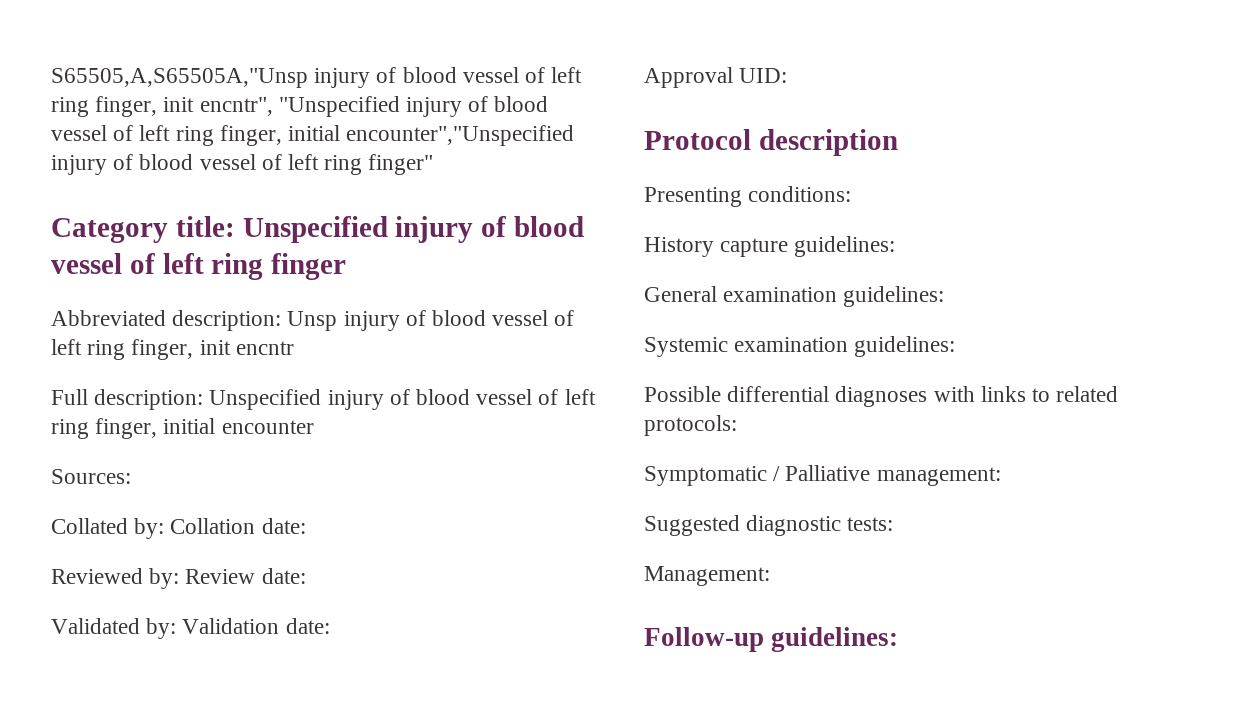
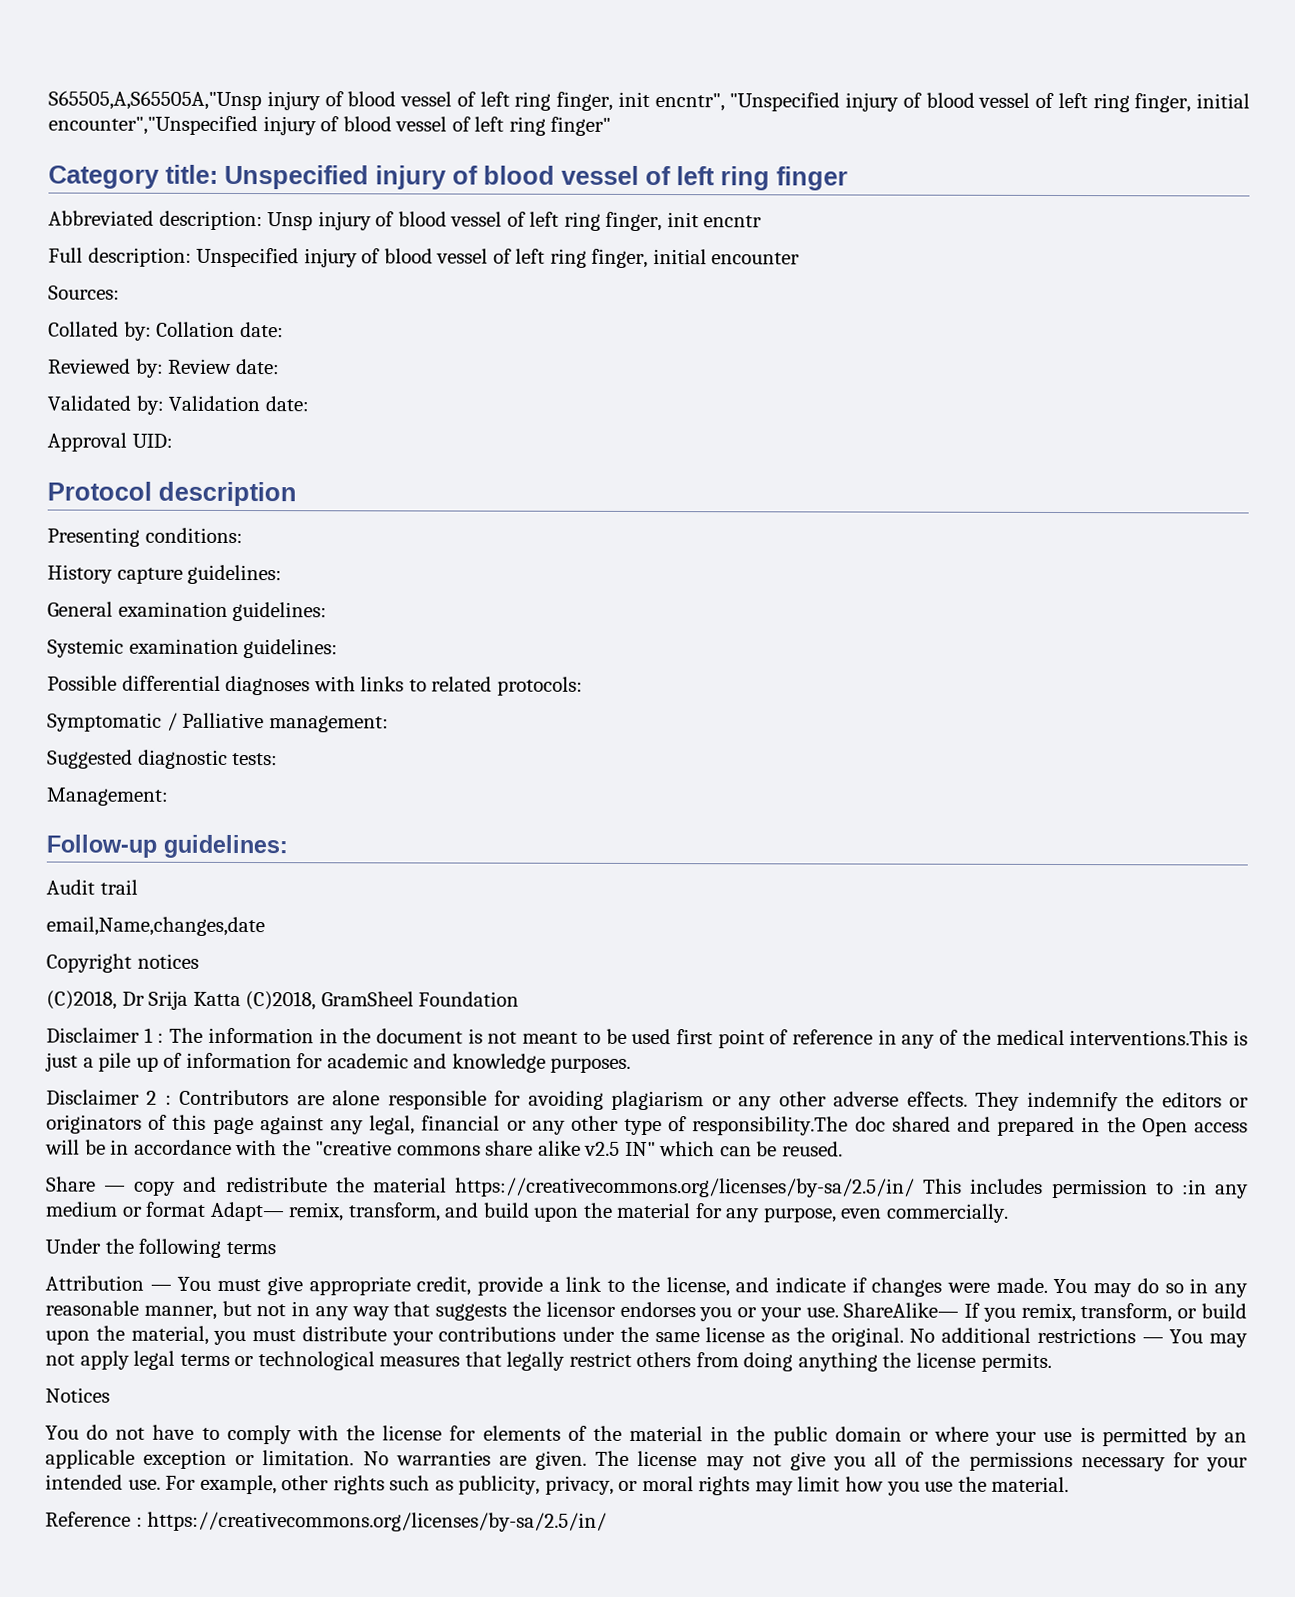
+ Audit trail
+ email,Name,changes,date
+ Copyright notices
+ (C)2018, Dr Srija Katta (C)2018, GramSheel Foundation
+ Disclaimer 1 : The information in the document is not meant to be used first point of reference in any of the medical interventions.This is just a pile up of information for academic and knowledge purposes.
+ Disclaimer 2 : Contributors are alone responsible for avoiding plagiarism or any other adverse effects. They indemnify the editors or originators of this page against any legal, financial or any other type of responsibility.The doc shared and prepared in the Open access will be in accordance with the "creative commons share alike v2.5 IN" which can be reused.
+ Share — copy and redistribute the material https://creativecommons.org/licenses/by-sa/2.5/in/ This includes permission to :in any medium or format Adapt— remix, transform, and build upon the material for any purpose, even commercially.
+ Under the following terms
+ Attribution — You must give appropriate credit, provide a link to the license, and indicate if changes were made. You may do so in any reasonable manner, but not in any way that suggests the licensor endorses you or your use. ShareAlike— If you remix, transform, or build upon the material, you must distribute your contributions under the same license as the original. No additional restrictions — You may not apply legal terms or technological measures that legally restrict others from doing anything the license permits.
+ Notices
+ You do not have to comply with the license for elements of the material in the public domain or where your use is permitted by an applicable exception or limitation. No warranties are given. The license may not give you all of the permissions necessary for your intended use. For example, other rights such as publicity, privacy, or moral rights may limit how you use the material.
+ Reference : https://creativecommons.org/licenses/by-sa/2.5/in/

